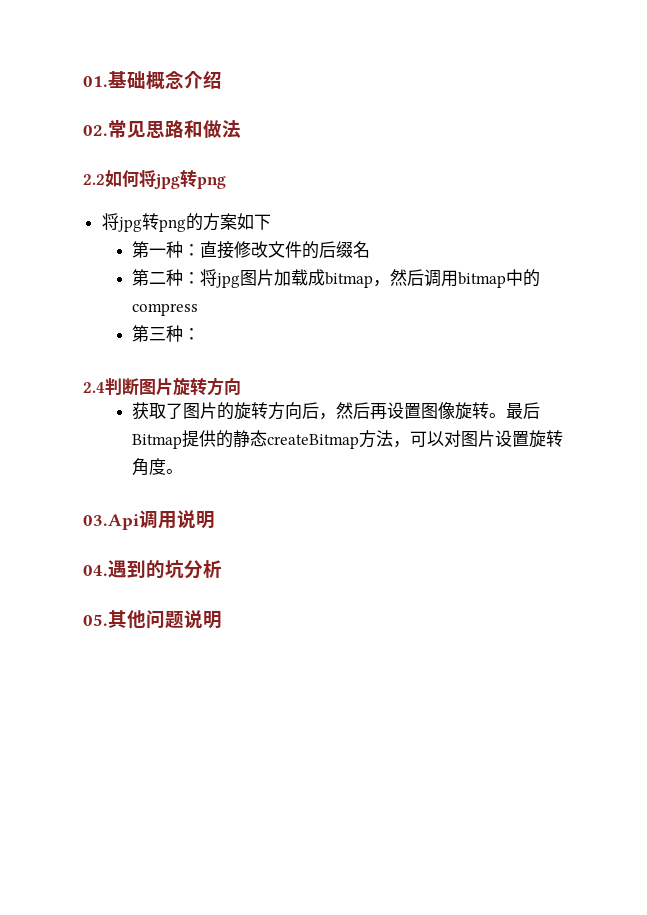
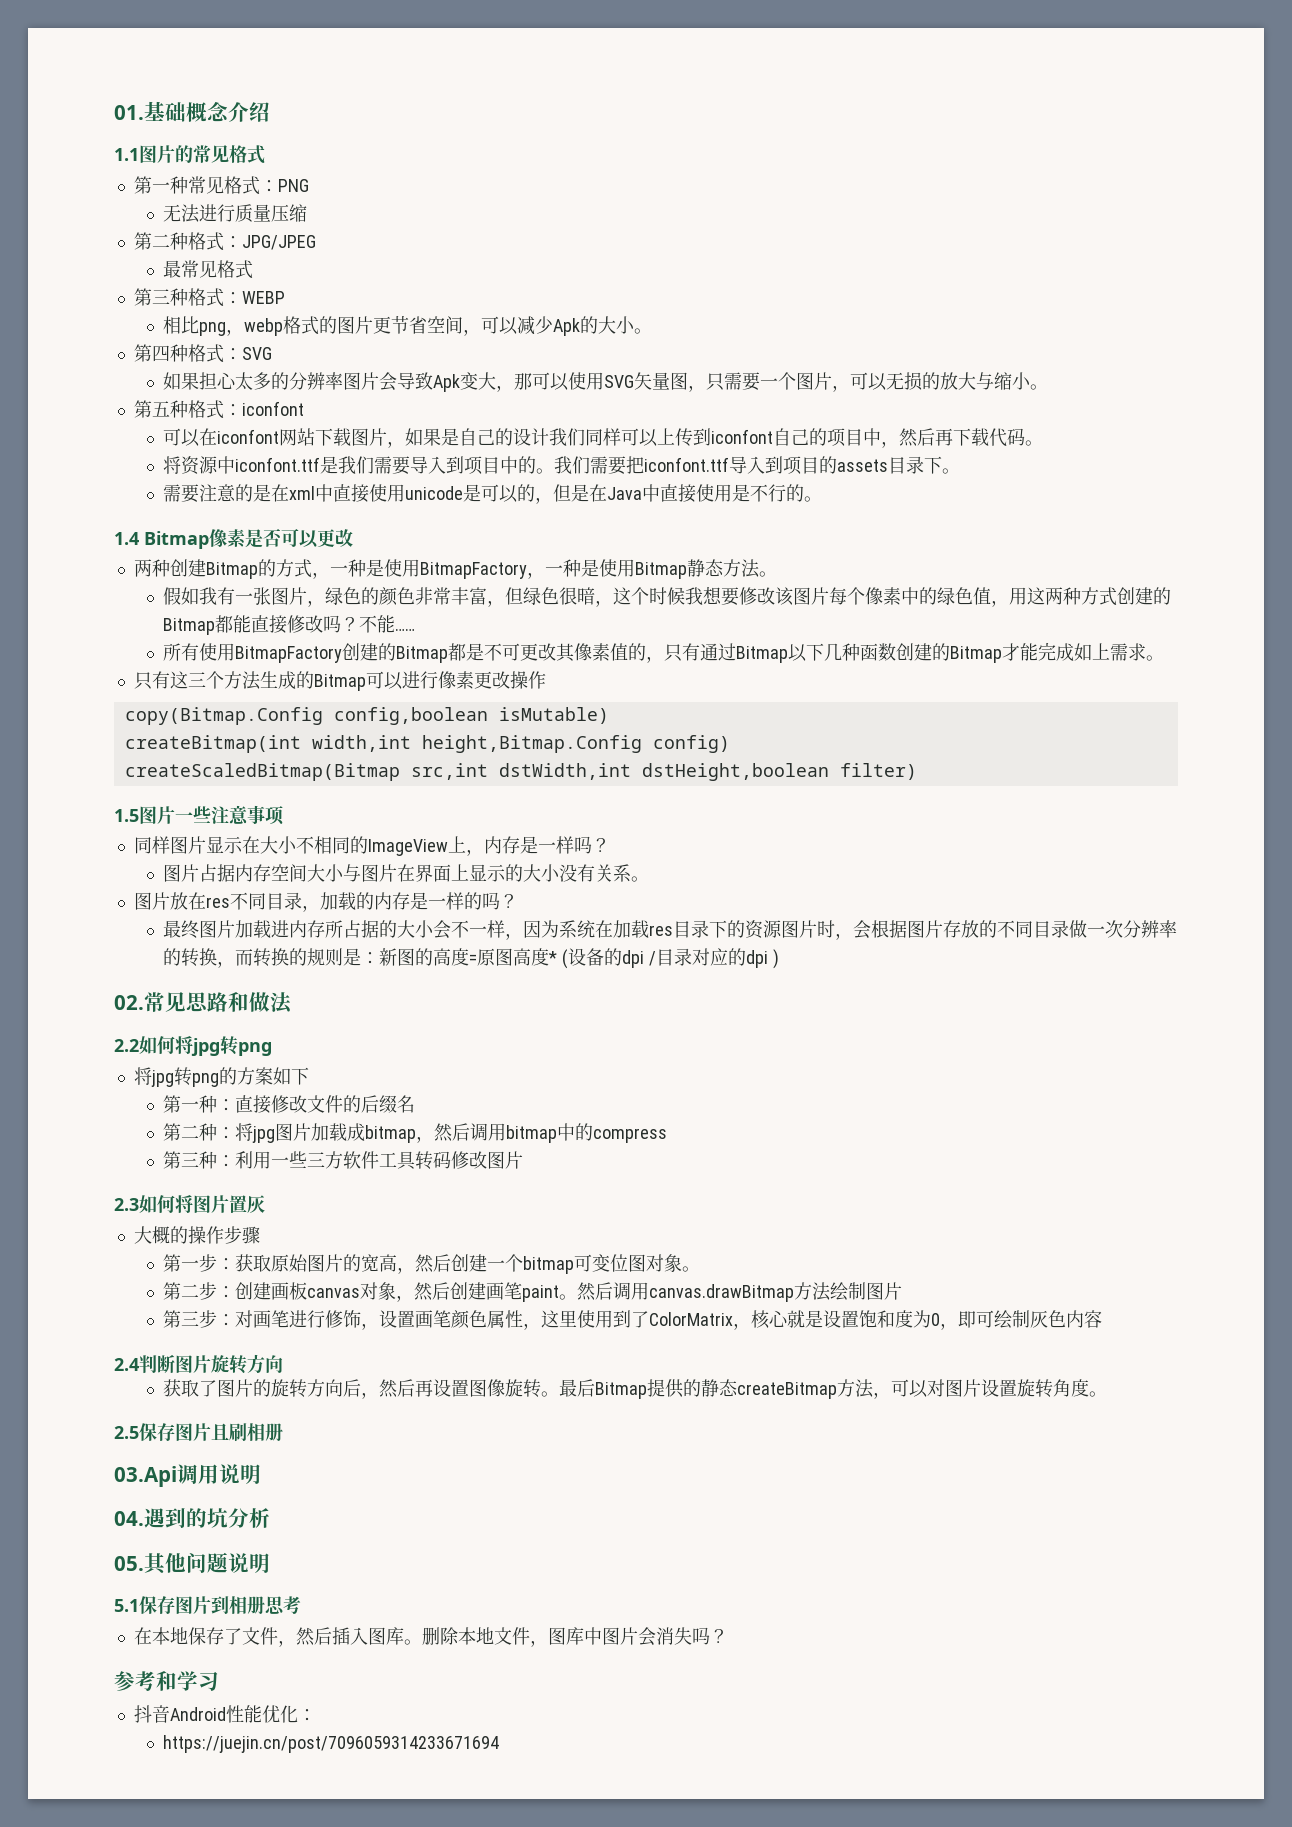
+ 1.1图片的常见格式
+ 第一种常见格式：PNG
+ 无法进行质量压缩
+ 第二种格式：JPG/JPEG
+ 最常见格式
+ 第三种格式：WEBP
+ 相比png，webp格式的图片更节省空间，可以减少Apk的大小。
+ 第四种格式：SVG
+ 如果担心太多的分辨率图片会导致Apk变大，那可以使用SVG矢量图，只需要一个图片，可以无损的放大与缩小。
+ 第五种格式：iconfont
+ 可以在iconfont网站下载图片，如果是自己的设计我们同样可以上传到iconfont自己的项目中，然后再下载代码。
+ 将资源中iconfont.ttf是我们需要导入到项目中的。我们需要把iconfont.ttf导入到项目的assets目录下。
+ 需要注意的是在xml中直接使用unicode是可以的，但是在Java中直接使用是不行的。
+ 1.4 Bitmap像素是否可以更改
+ 两种创建Bitmap的方式，一种是使用BitmapFactory，一种是使用Bitmap静态方法。
+ 假如我有一张图片，绿色的颜色非常丰富，但绿色很暗，这个时候我想要修改该图片每个像素中的绿色值，用这两种方式创建的Bitmap都能直接修改吗？不能……
+ 所有使用BitmapFactory创建的Bitmap都是不可更改其像素值的，只有通过Bitmap以下几种函数创建的Bitmap才能完成如上需求。
+ 只有这三个方法生成的Bitmap可以进行像素更改操作
+ copy(Bitmap.Config config,boolean isMutable)
+ createBitmap(int width,int height,Bitmap.Config config)
+ createScaledBitmap(Bitmap src,int dstWidth,int dstHeight,boolean filter)
+ 1.5图片一些注意事项
+ 同样图片显示在大小不相同的ImageView上，内存是一样吗？
+ 图片占据内存空间大小与图片在界面上显示的大小没有关系。
+ 图片放在res不同目录，加载的内存是一样的吗？
+ 最终图片加载进内存所占据的大小会不一样，因为系统在加载res目录下的资源图片时，会根据图片存放的不同目录做一次分辨率的转换，而转换的规则是：新图的高度=原图高度* (设备的dpi /目录对应的dpi )
- 第三种：
+ 第三种：利用一些三方软件工具转码修改图片
+ 2.3如何将图片置灰
+ 大概的操作步骤
+ 第一步：获取原始图片的宽高，然后创建一个bitmap可变位图对象。
+ 第二步：创建画板canvas对象，然后创建画笔paint。然后调用canvas.drawBitmap方法绘制图片
+ 第三步：对画笔进行修饰，设置画笔颜色属性，这里使用到了ColorMatrix，核心就是设置饱和度为0，即可绘制灰色内容
+ 2.5保存图片且刷相册
+ 5.1保存图片到相册思考
+ 在本地保存了文件，然后插入图库。删除本地文件，图库中图片会消失吗？
+ 参考和学习
+ 抖音Android性能优化：
+ https://juejin.cn/post/7096059314233671694

